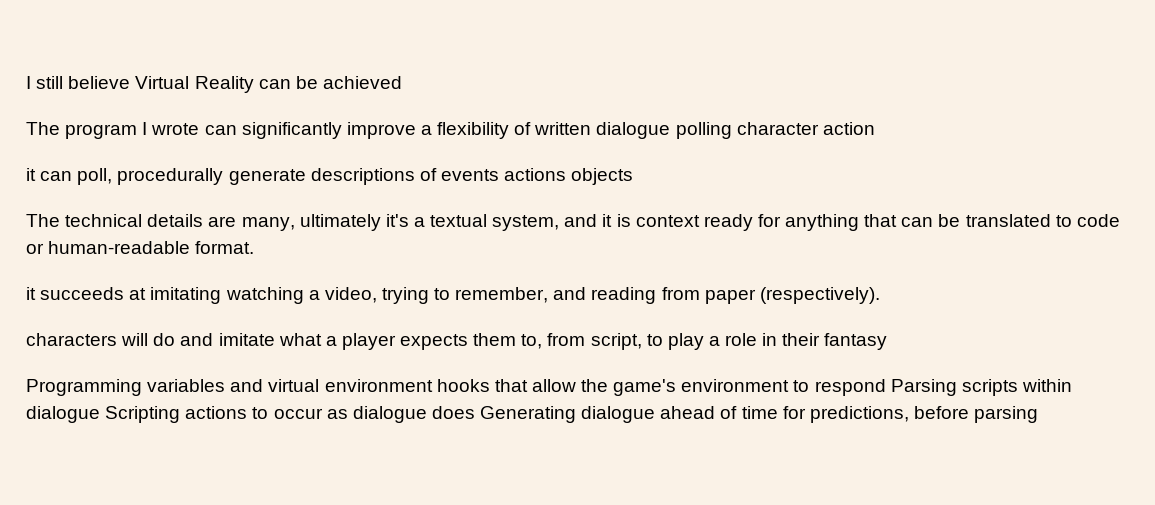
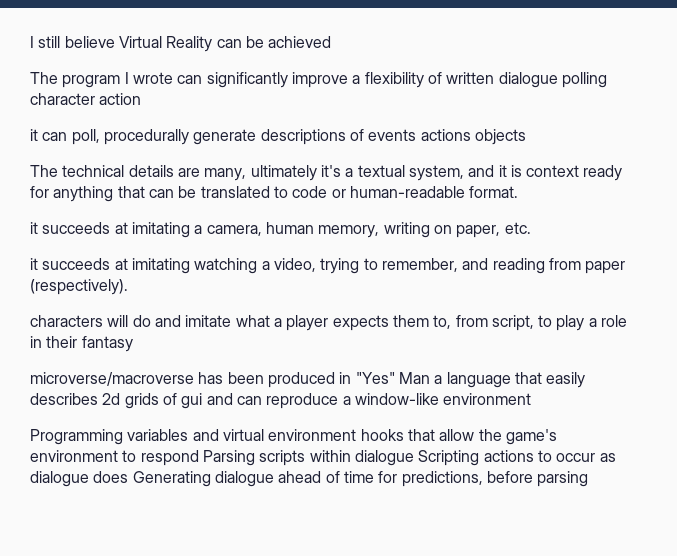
+ it succeeds at imitating a camera, human memory, writing on paper, etc.
+ microverse/macroverse has been produced in "Yes" Man a language that easily describes 2d grids of gui and can reproduce a window-like environment

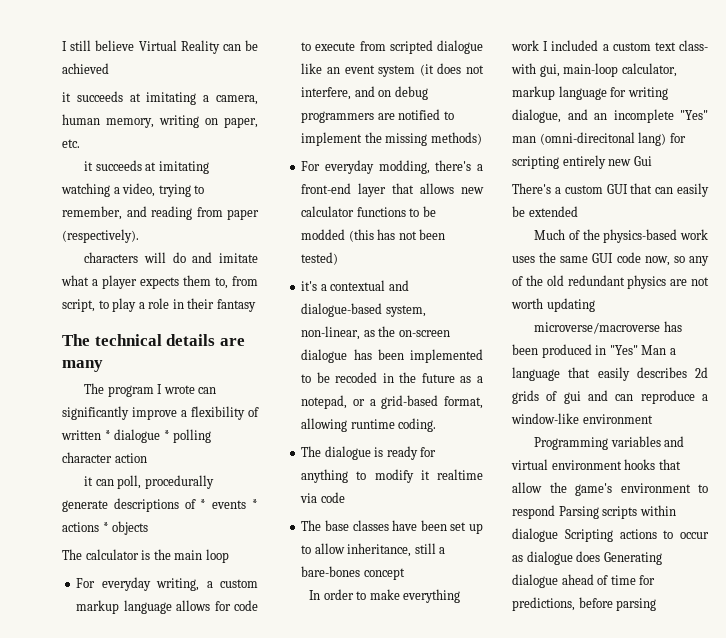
- The program I wrote can significantly improve a flexibility of written dialogue polling character action
- it can poll, procedurally generate descriptions of events actions objects
- The technical details are many, ultimately it's a textual system, and it is context ready for anything that can be translated to code or human-readable format.
+ The technical details are many
+ The program I wrote can significantly improve a flexibility of written * dialogue * polling character action
+ it can poll, procedurally generate descriptions of * events * actions * objects
+ The calculator is the main loop
+ For everyday writing, a custom markup language allows for code to execute from scripted dialogue like an event system (it does not interfere, and on debug programmers are notified to implement the missing methods)
+ For everyday modding, there's a front-end layer that allows new calculator functions to be modded (this has not been tested)
+ it's a contextual and dialogue-based system, non-linear, as the on-screen dialogue has been implemented to be recoded in the future as a notepad, or a grid-based format, allowing runtime coding.
+ The dialogue is ready for anything to modify it realtime via code
+ The base classes have been set up to allow inheritance, still a bare-bones concept
+ In order to make everything work I included a custom text class- with gui, main-loop calculator, markup language for writing dialogue, and an incomplete "Yes" man (omni-direcitonal lang) for scripting entirely new Gui
+ There's a custom GUI that can easily be extended
+ Much of the physics-based work uses the same GUI code now, so any of the old redundant physics are not worth updating

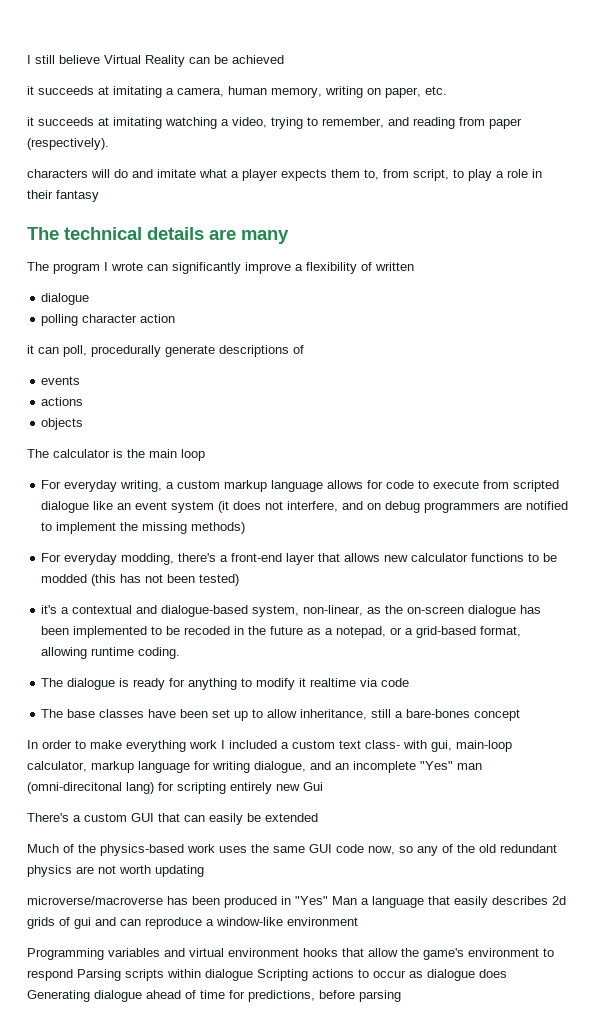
- The program I wrote can significantly improve a flexibility of written * dialogue * polling character action
+ The program I wrote can significantly improve a flexibility of written
+ dialogue
+ polling character action
- it can poll, procedurally generate descriptions of * events * actions * objects
+ it can poll, procedurally generate descriptions of
+ events
+ actions
+ objects

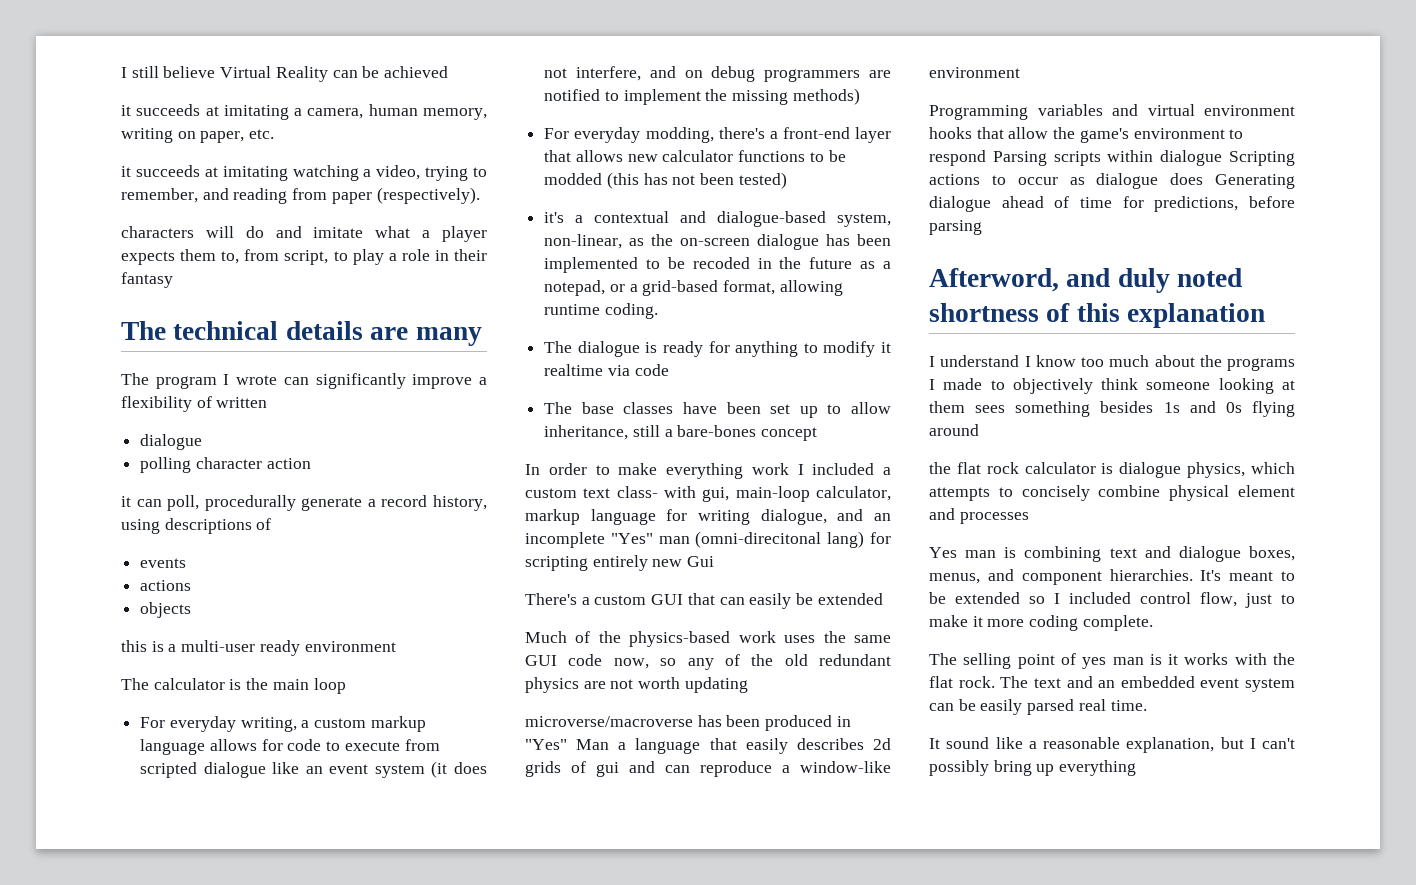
- it can poll, procedurally generate descriptions of
+ it can poll, procedurally generate a record history, using descriptions of
+ this is a multi-user ready environment
+ Afterword, and duly noted shortness of this explanation
+ I understand I know too much about the programs I made to objectively think someone looking at them sees something besides 1s and 0s flying around
+ the flat rock calculator is dialogue physics, which attempts to concisely combine physical element and processes
+ Yes man is combining text and dialogue boxes, menus, and component hierarchies. It's meant to be extended so I included control flow, just to make it more coding complete.
+ The selling point of yes man is it works with the flat rock. The text and an embedded event system can be easily parsed real time.
+ It sound like a reasonable explanation, but I can't possibly bring up everything

